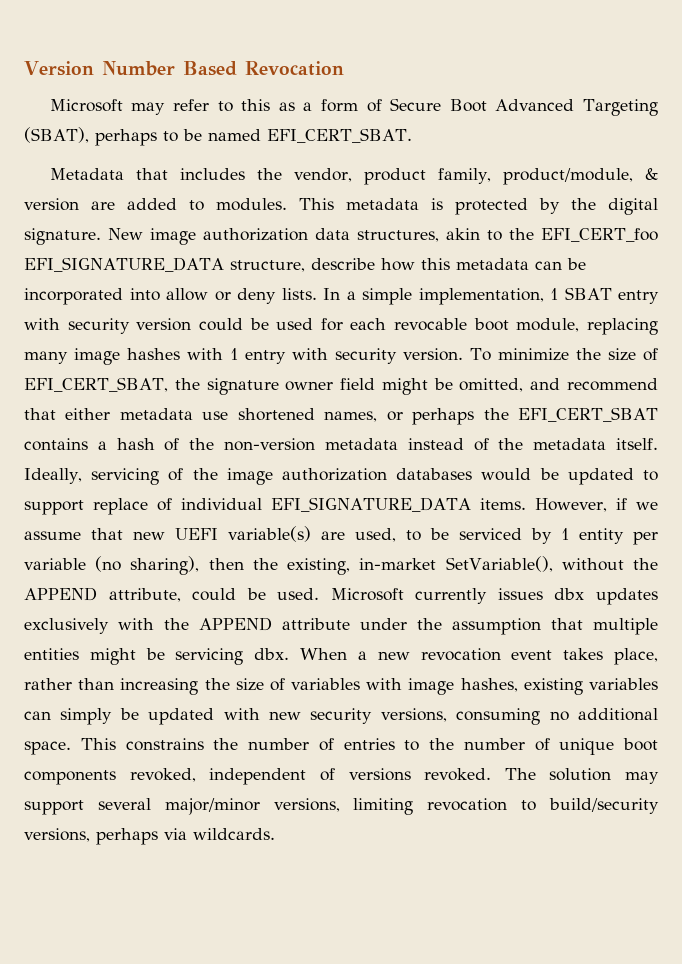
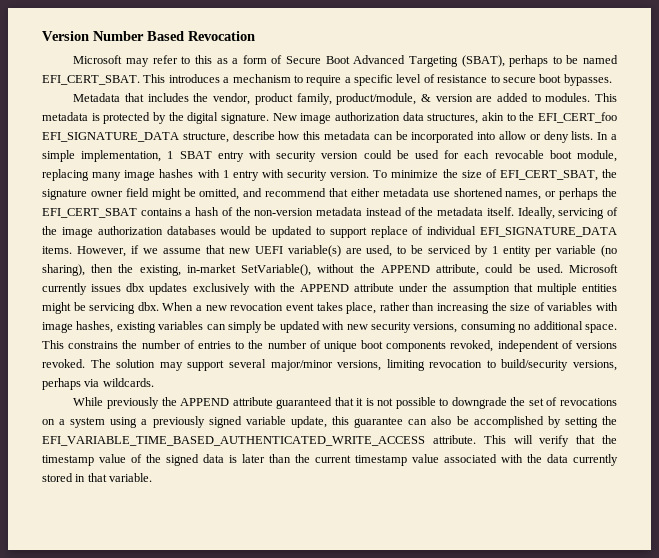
+ This introduces a mechanism to require a specific level of resistance to secure boot bypasses.
+ While previously the APPEND attribute guaranteed that it is not possible to downgrade the set of revocations on a system using a previously signed variable update, this guarantee can also be accomplished by setting the EFI_VARIABLE_TIME_BASED_AUTHENTICATED_WRITE_ACCESS attribute. This will verify that the timestamp value of the signed data is later than the current timestamp value associated with the data currently stored in that variable.

